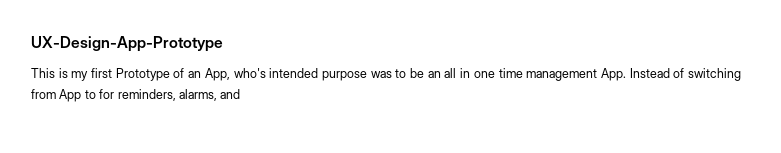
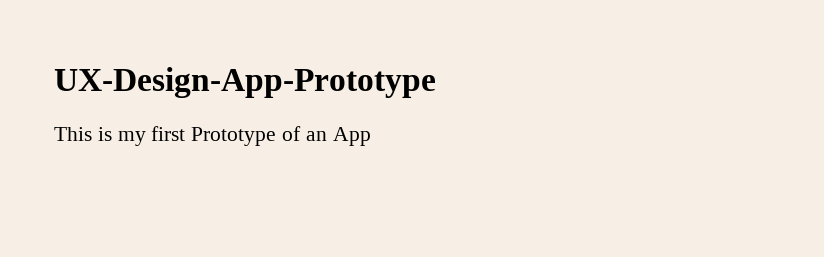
- This is my first Prototype of an App, who's intended purpose was to be an all in one time management App. Instead of switching from App to for reminders, alarms, and
+ This is my first Prototype of an App

